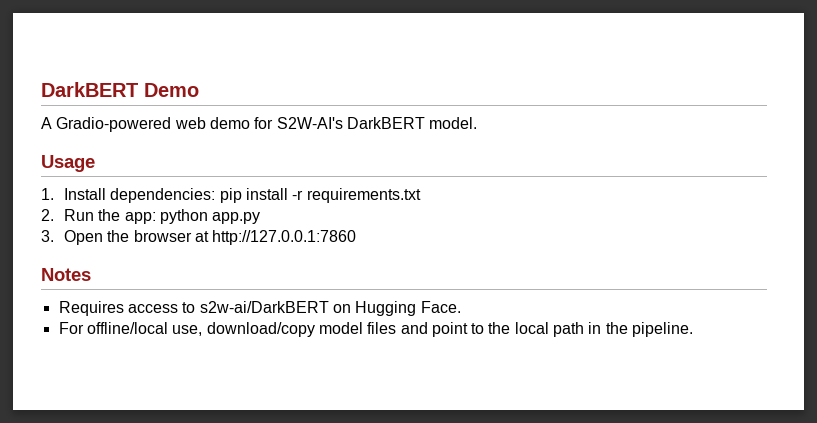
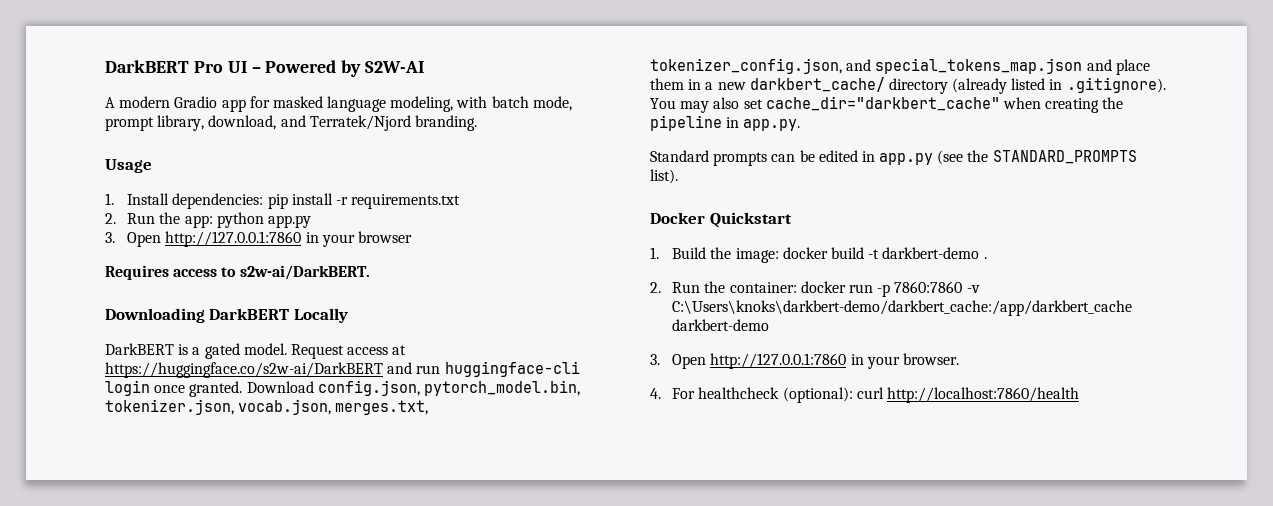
- DarkBERT Demo
- A Gradio-powered web demo for S2W-AI's DarkBERT model.
+ DarkBERT Pro UI – Powered by S2W-AI
+ A modern Gradio app for masked language modeling, with batch mode, prompt library, download, and Terratek/Njord branding.
- 3. Open the browser at http://127.0.0.1:7860
- Notes
- Requires access to s2w-ai/DarkBERT on Hugging Face.
- For offline/local use, download/copy model files and point to the local path in the pipeline.
+ 3. Open http://127.0.0.1:7860 in your browser
+ Requires access to s2w-ai/DarkBERT.
+ Downloading DarkBERT Locally
+ DarkBERT is a gated model. Request access at https://huggingface.co/s2w-ai/DarkBERT and run huggingface-cli login once granted. Download config.json, pytorch_model.bin, tokenizer.json, vocab.json, merges.txt, tokenizer_config.json, and special_tokens_map.json and place them in a new darkbert_cache/ directory (already listed in .gitignore). You may also set cache_dir="darkbert_cache" when creating the pipeline in app.py.
+ Standard prompts can be edited in app.py (see the STANDARD_PROMPTS list).
+ Docker Quickstart
+ 1. Build the image: docker build -t darkbert-demo .
+ 2. Run the container: docker run -p 7860:7860 -v C:\Users\knoks\darkbert-demo/darkbert_cache:/app/darkbert_cache darkbert-demo
+ 3. Open http://127.0.0.1:7860 in your browser.
+ 4. For healthcheck (optional): curl http://localhost:7860/health

